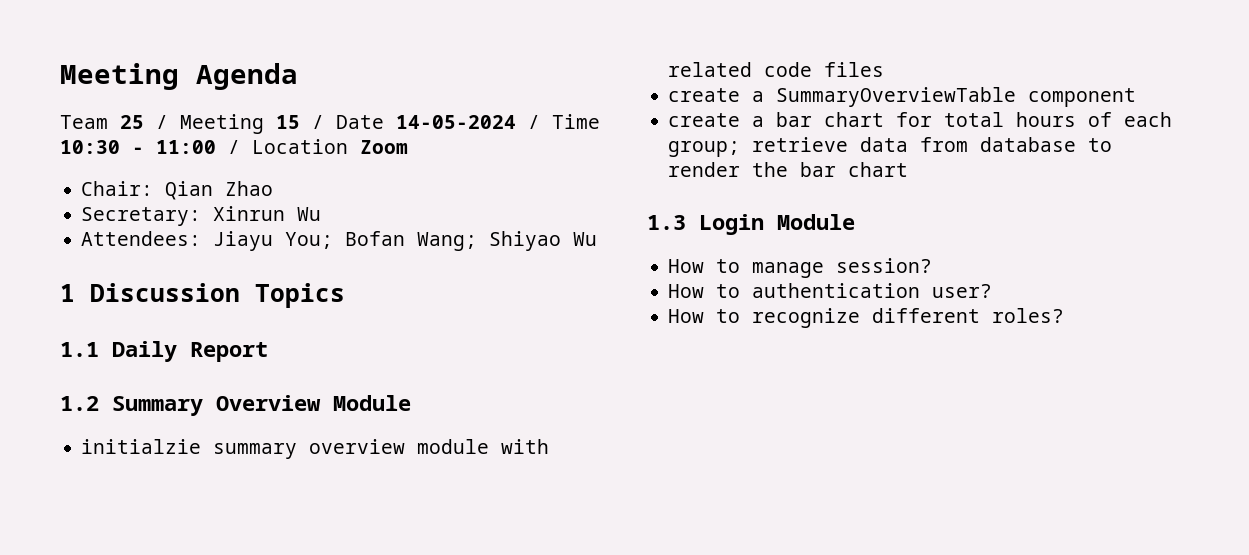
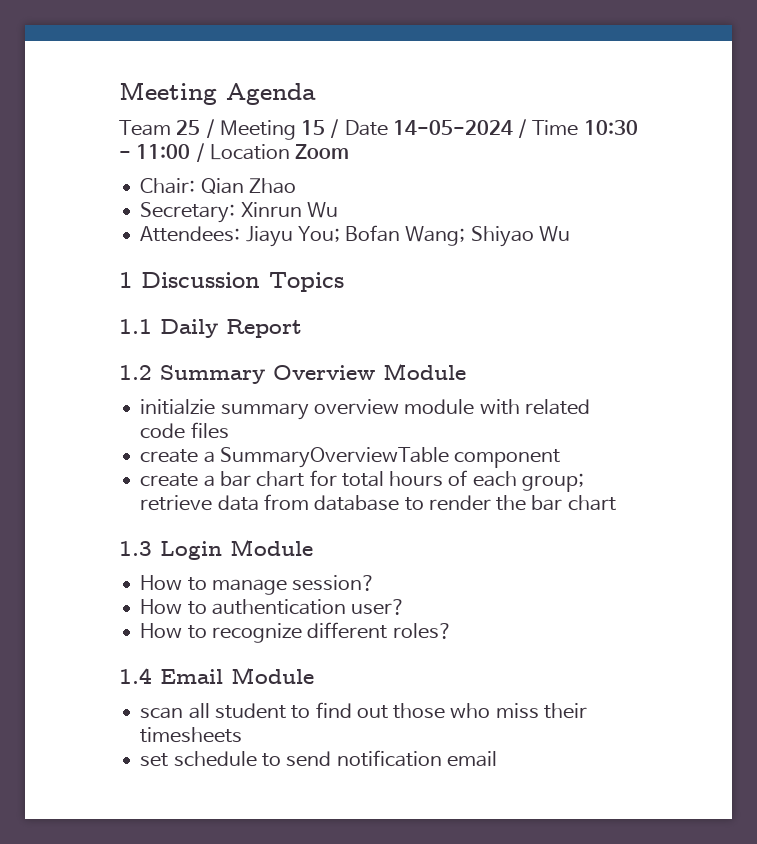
+ 1.4 Email Module
+ scan all student to find out those who miss their timesheets
+ set schedule to send notification email

